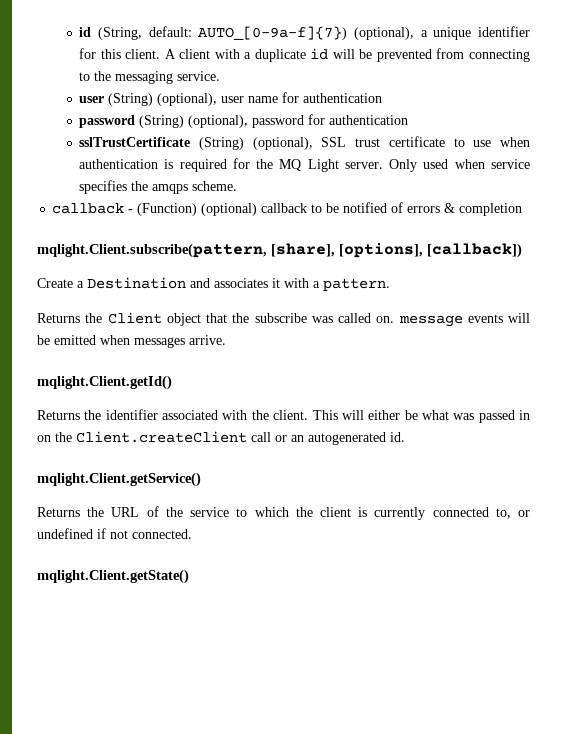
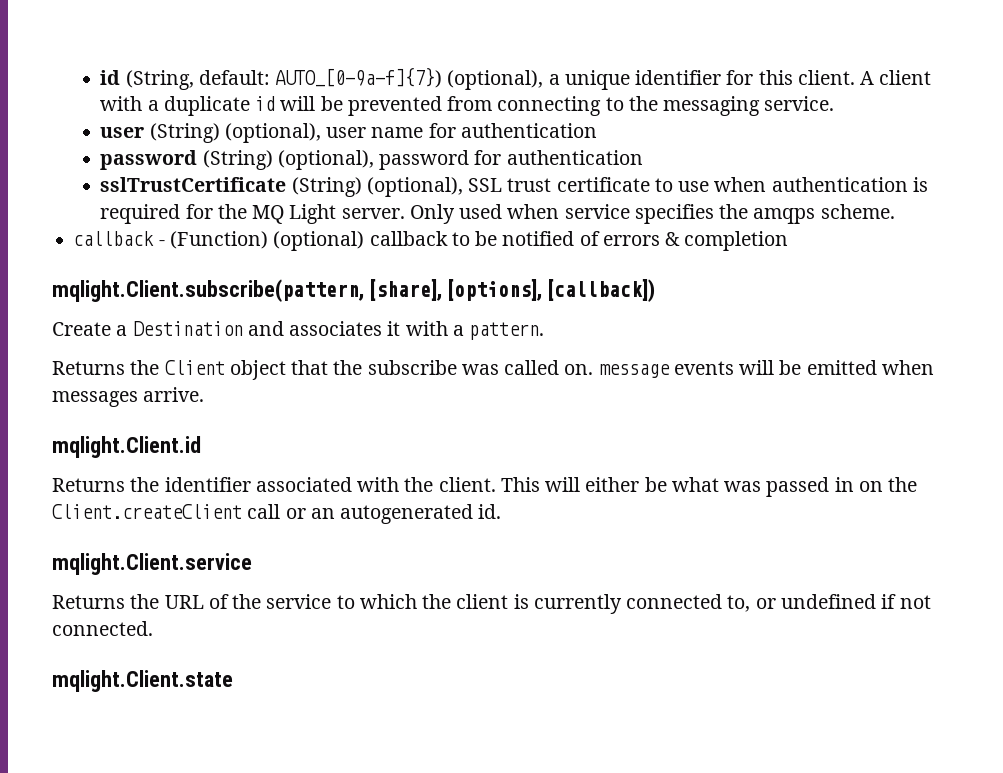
- mqlight.Client.getId()
+ mqlight.Client.id
- mqlight.Client.getService()
+ mqlight.Client.service
- mqlight.Client.getState()
+ mqlight.Client.state

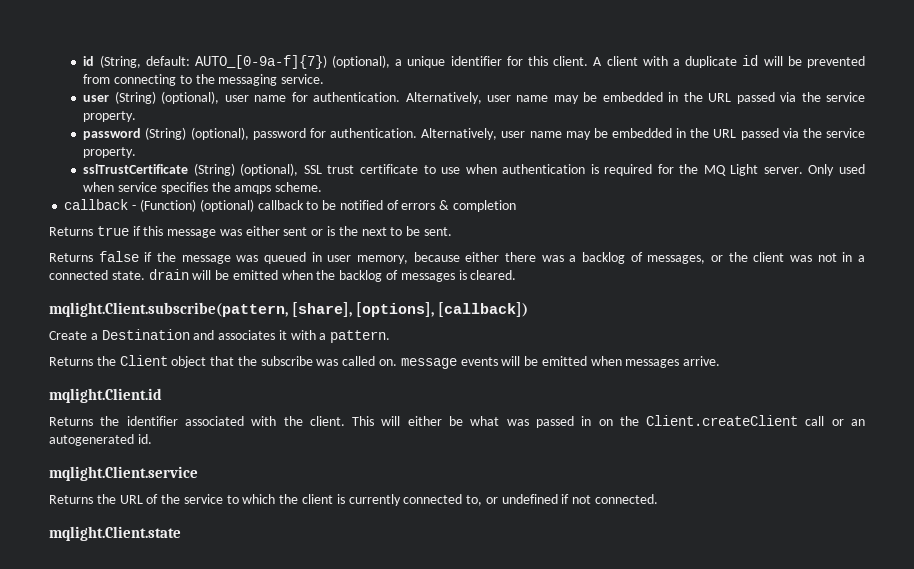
- user (String) (optional), user name for authentication
+ user (String) (optional), user name for authentication. Alternatively, user name may be embedded in the URL passed via the service property.
- password (String) (optional), password for authentication
+ password (String) (optional), password for authentication. Alternatively, user name may be embedded in the URL passed via the service property.
+ Returns true if this message was either sent or is the next to be sent.
+ Returns false if the message was queued in user memory, because either there was a backlog of messages, or the client was not in a connected state. drain will be emitted when the backlog of messages is cleared.

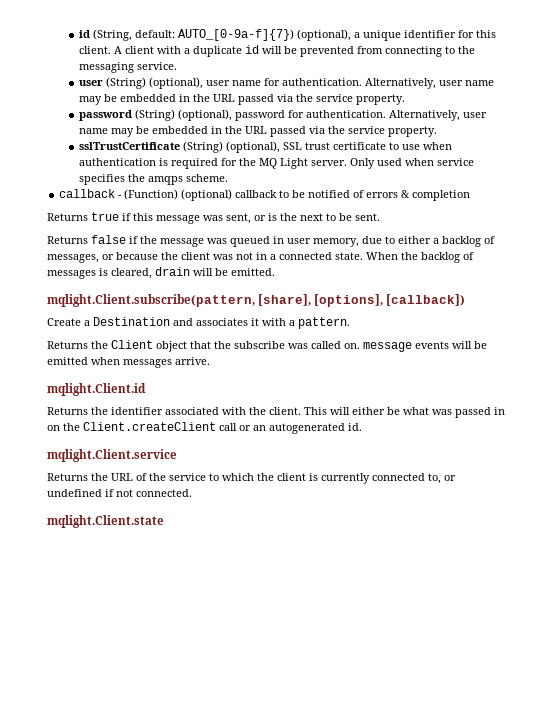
- Returns true if this message was either sent or is the next to be sent.
+ Returns true if this message was sent, or is the next to be sent.
- Returns false if the message was queued in user memory, because either there was a backlog of messages, or the client was not in a connected state. drain will be emitted when the backlog of messages is cleared.
+ Returns false if the message was queued in user memory, due to either a backlog of messages, or because the client was not in a connected state. When the backlog of messages is cleared, drain will be emitted.

